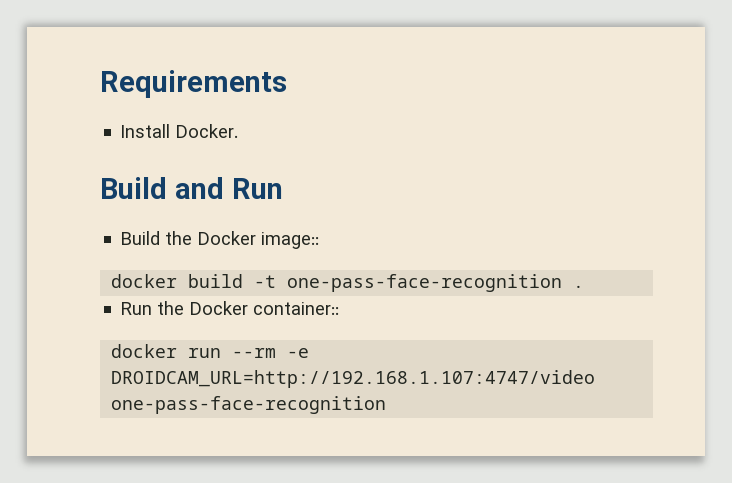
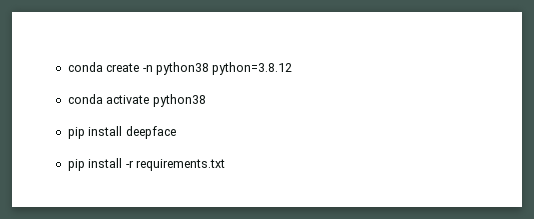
- Requirements
- Install Docker.
- Build and Run
- Build the Docker image::
- docker build -t one-pass-face-recognition .
- Run the Docker container::
- docker run --rm -e DROIDCAM_URL=http://192.168.1.107:4747/video one-pass-face-recognition
+ conda create -n python38 python=3.8.12
+ conda activate python38
+ pip install deepface
+ pip install -r requirements.txt

